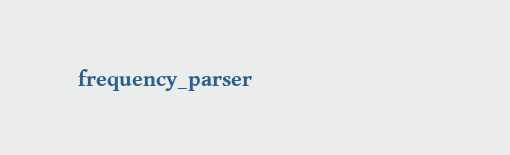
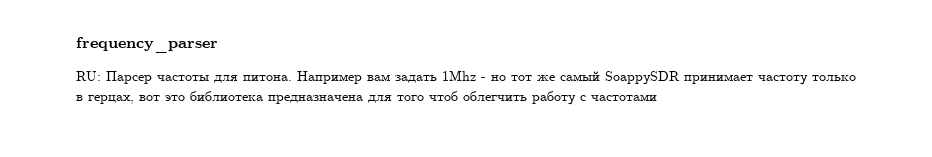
+ RU: Парсер частоты для питона. Например вам задать 1Mhz - но тот же самый SoappySDR принимает частоту только в герцах, вот это библиотека предназначена для того чтоб облегчить работу с частотами

